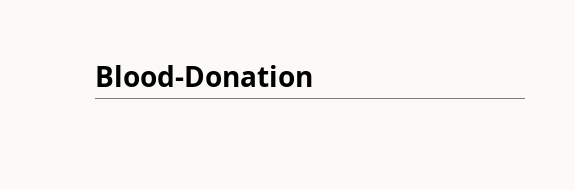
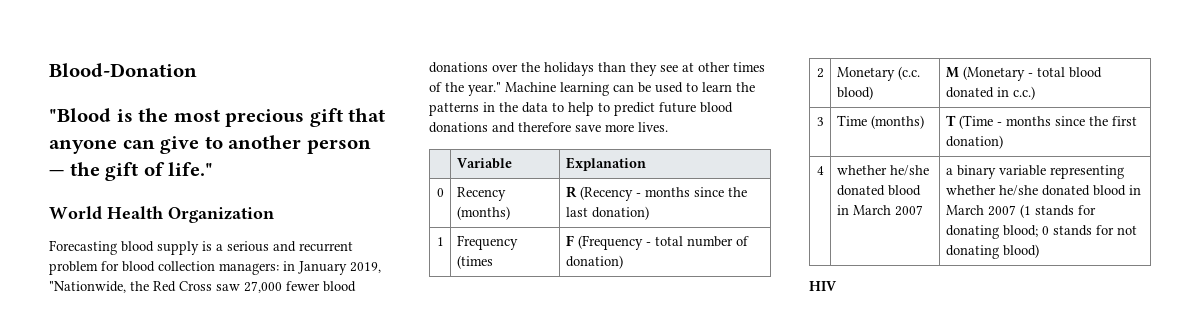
+ "Blood is the most precious gift that anyone can give to another person — the gift of life."
+ World Health Organization
+ Forecasting blood supply is a serious and recurrent problem for blood collection managers: in January 2019, "Nationwide, the Red Cross saw 27,000 fewer blood donations over the holidays than they see at other times of the year." Machine learning can be used to learn the patterns in the data to help to predict future blood donations and therefore save more lives.
+ | Variable | Explanation
+ 0 | Recency (months) | R (Recency - months since the last donation)
+ 1 | Frequency (times | F (Frequency - total number of donation)
+ 2 | Monetary (c.c. blood) | M (Monetary - total blood donated in c.c.)
+ 3 | Time (months) | T (Time - months since the first donation)
+ 4 | whether he/she donated blood in March 2007 | a binary variable representing whether he/she donated blood in March 2007 (1 stands for donating blood; 0 stands for not donating blood)
+ HIV

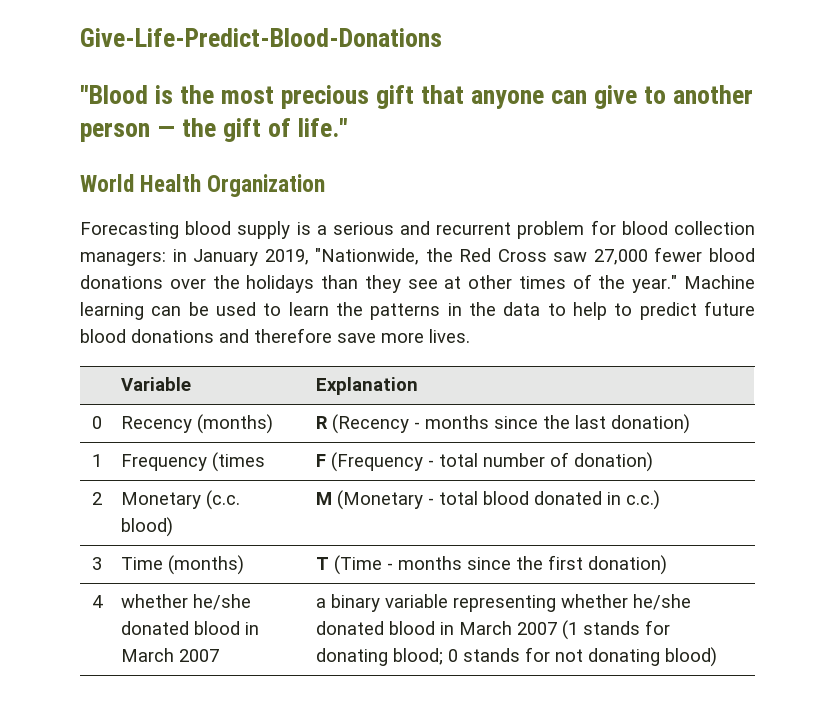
- Blood-Donation
+ Give-Life-Predict-Blood-Donations
- HIV

